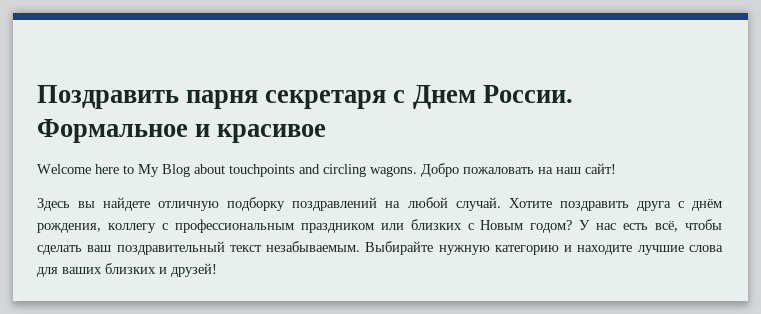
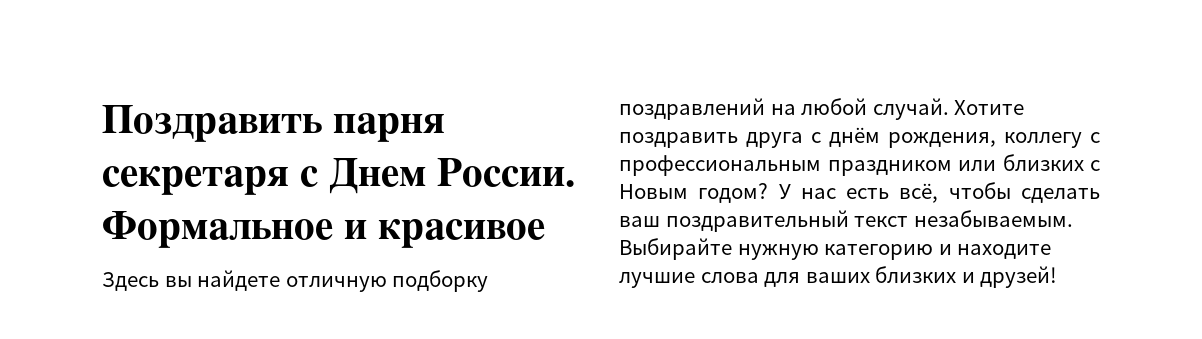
- Welcome here to My Blog about touchpoints and circling wagons. Добро пожаловать на наш сайт!

